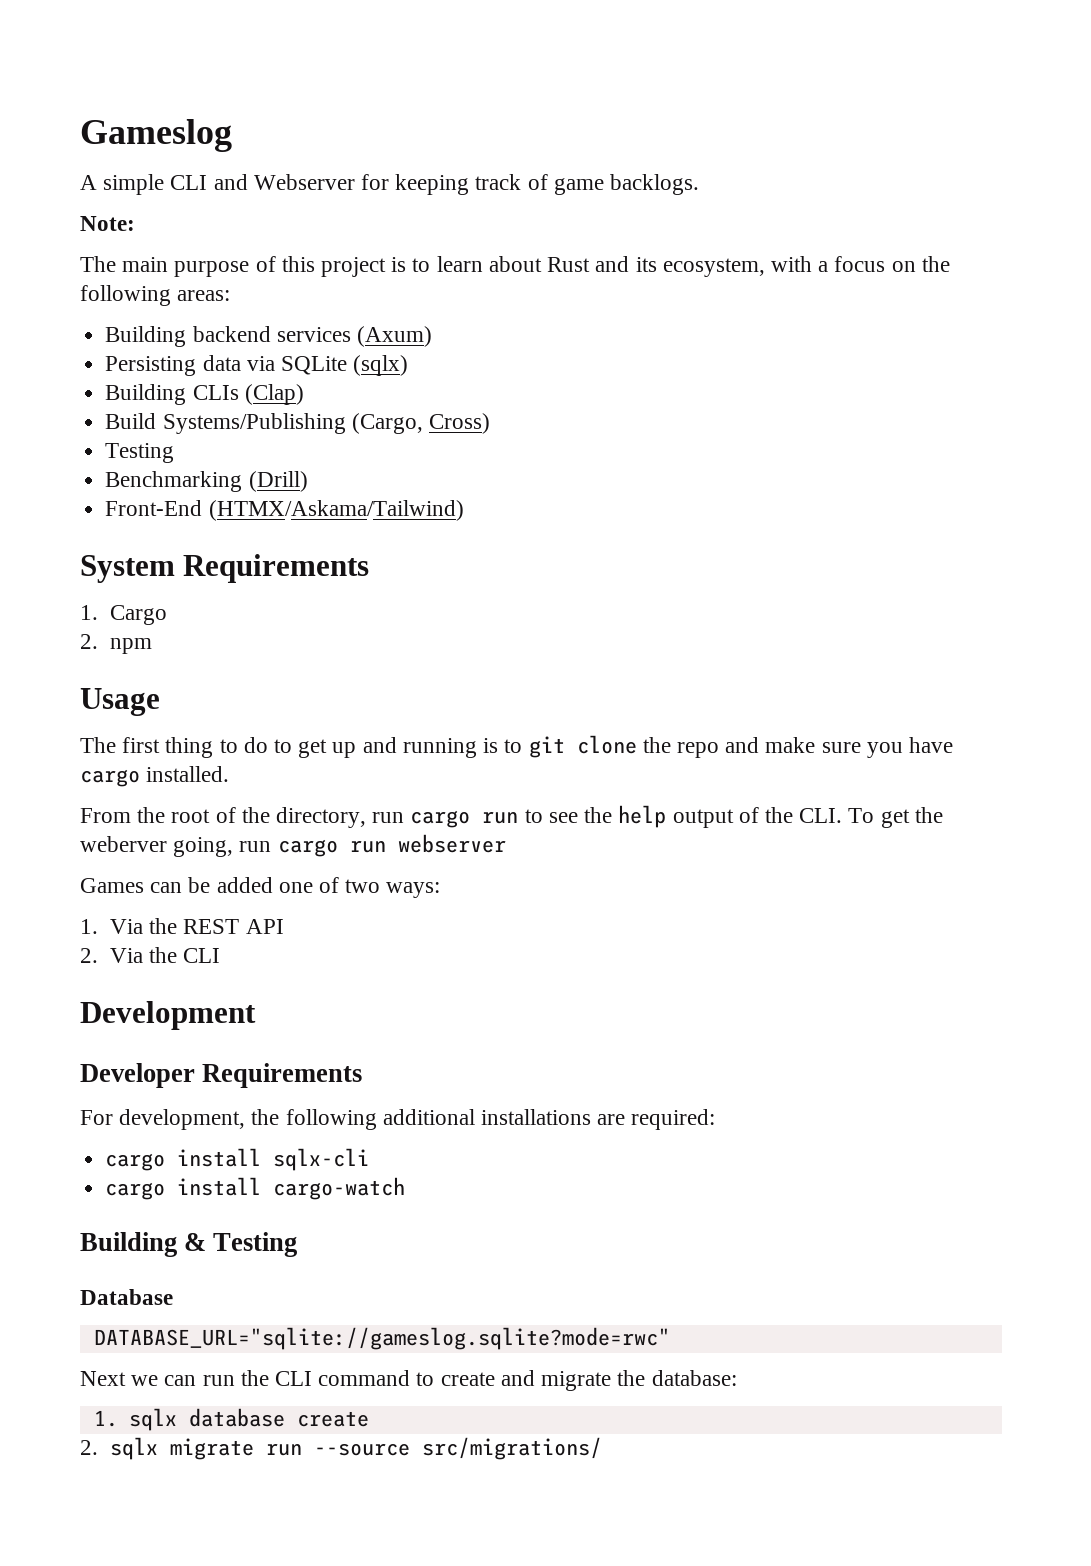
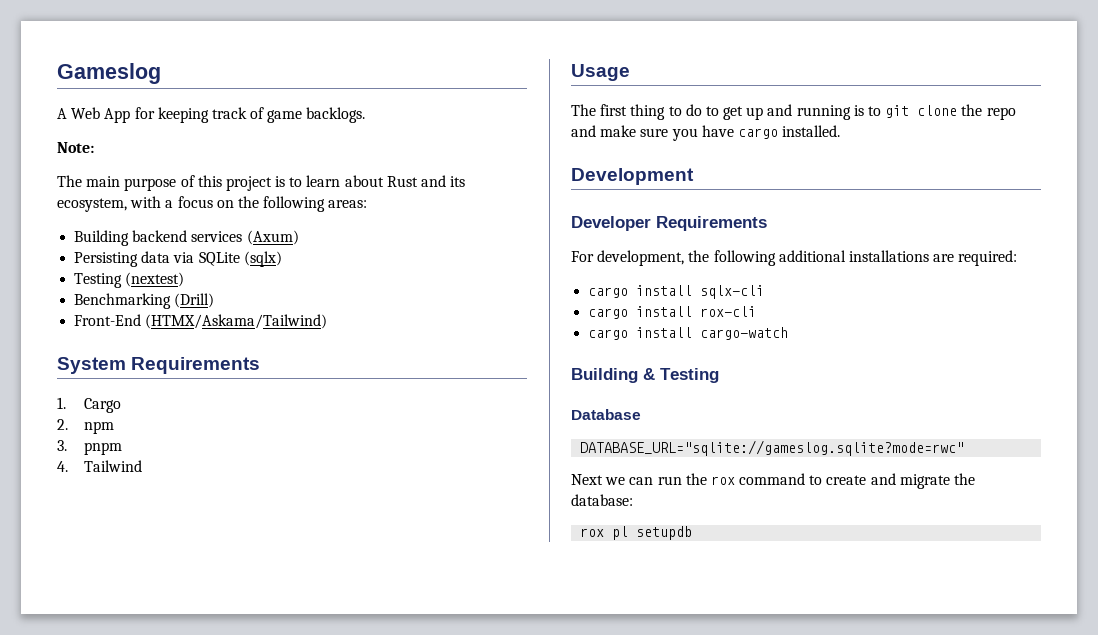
- A simple CLI and Webserver for keeping track of game backlogs.
+ A Web App for keeping track of game backlogs.
- Building CLIs (Clap)
- Build Systems/Publishing (Cargo, Cross)
- Testing
+ Testing (nextest)
+ 3. pnpm
+ 4. Tailwind
- From the root of the directory, run cargo run to see the help output of the CLI. To get the weberver going, run cargo run webserver
- Games can be added one of two ways:
- 1. Via the REST API
- 2. Via the CLI
+ cargo install rox-cli
- Next we can run the CLI command to create and migrate the database:
+ Next we can run the rox command to create and migrate the database:
- 1. sqlx database create
- 2. sqlx migrate run --source src/migrations/
+ rox pl setupdb

